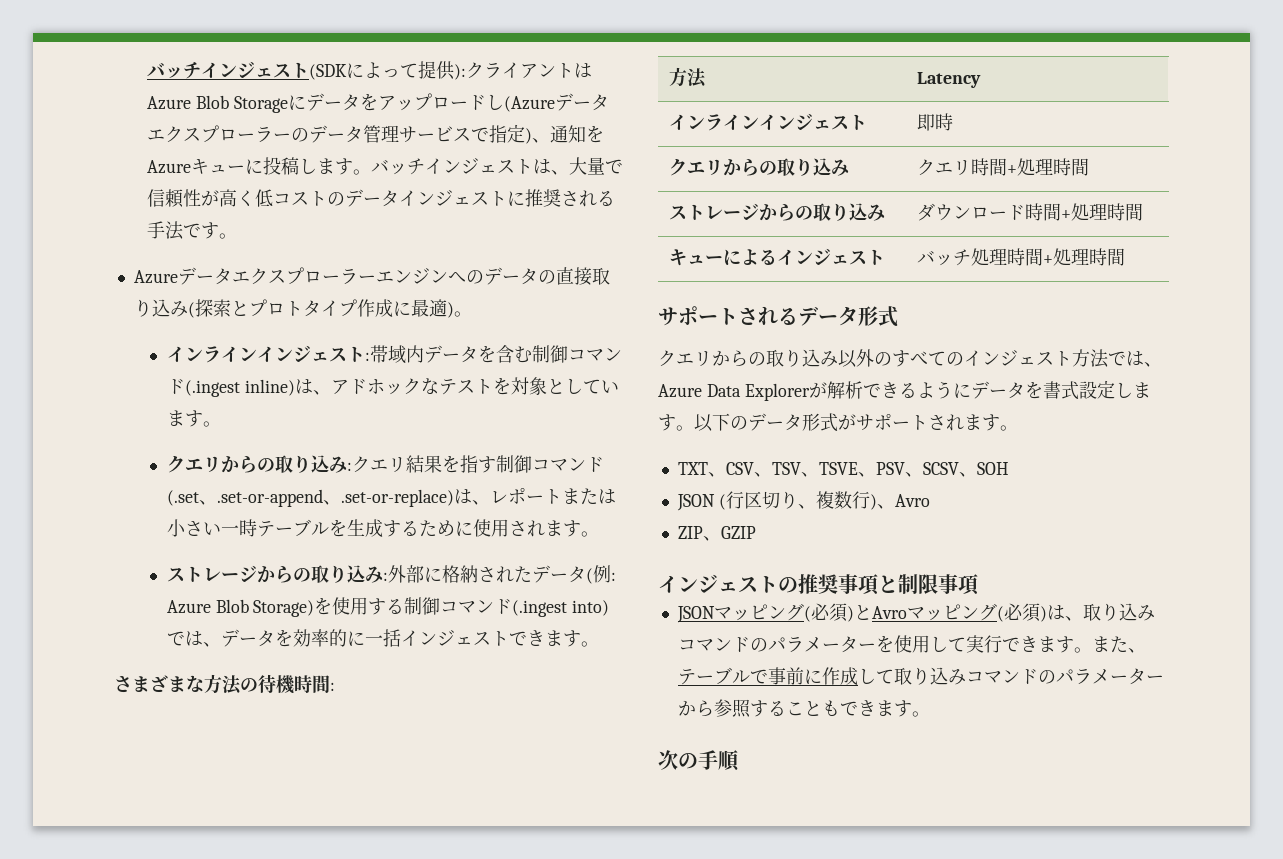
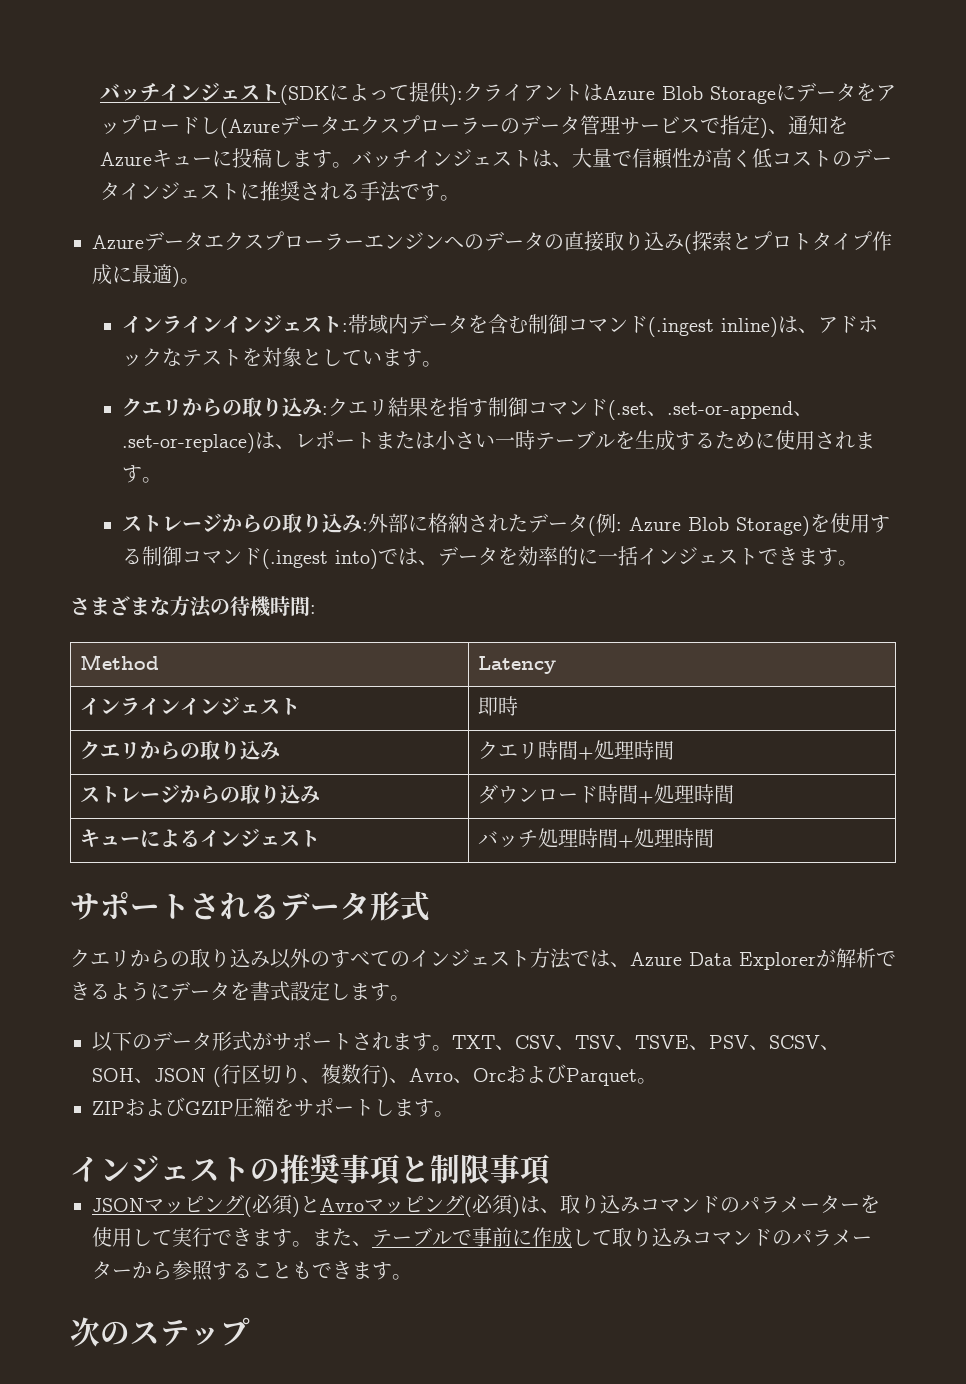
- 方法 | Latency
+ Method | Latency
- クエリからの取り込み以外のすべてのインジェスト方法では、Azure Data Explorerが解析できるようにデータを書式設定します。以下のデータ形式がサポートされます。
- TXT、CSV、TSV、TSVE、PSV、SCSV、SOH
- JSON (行区切り、複数行)、Avro
+ クエリからの取り込み以外のすべてのインジェスト方法では、Azure Data Explorerが解析できるようにデータを書式設定します。
+ 以下のデータ形式がサポートされます。TXT、CSV、TSV、TSVE、PSV、SCSV、SOH、JSON (行区切り、複数行)、Avro、OrcおよびParquet。
- ZIP、GZIP
+ ZIPおよびGZIP圧縮をサポートします。
- 次の手順
+ 次のステップ

